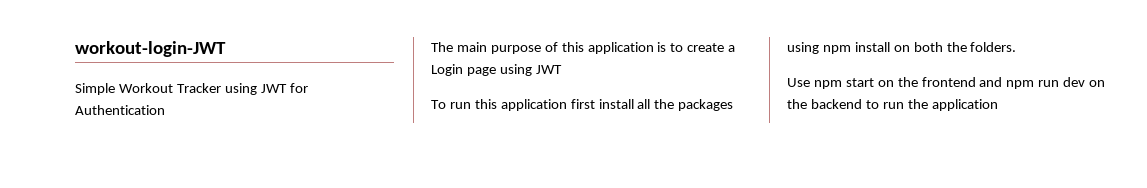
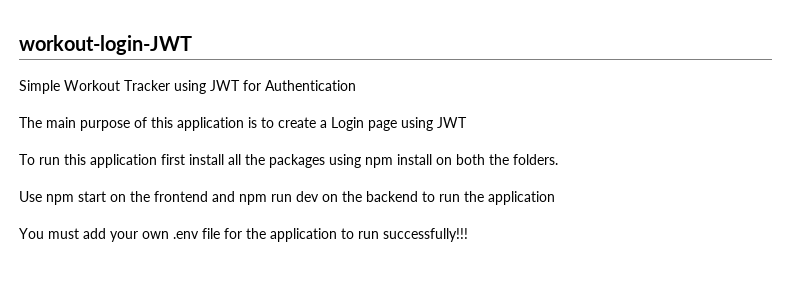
+ You must add your own .env file for the application to run successfully!!!

